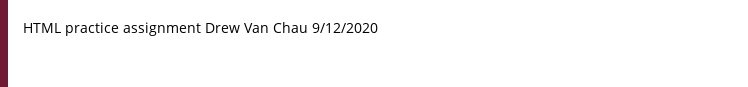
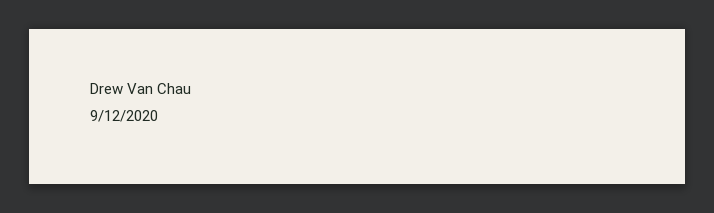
- HTML practice assignment Drew Van Chau 9/12/2020
+ Drew Van Chau
+ 9/12/2020

